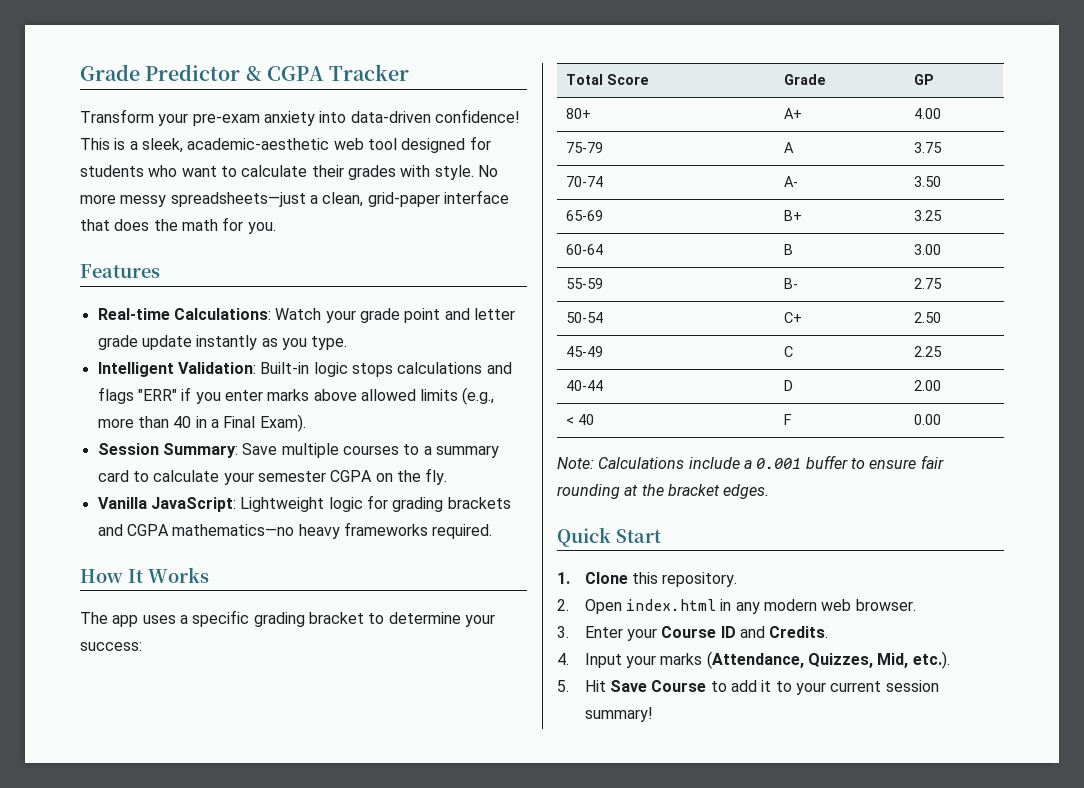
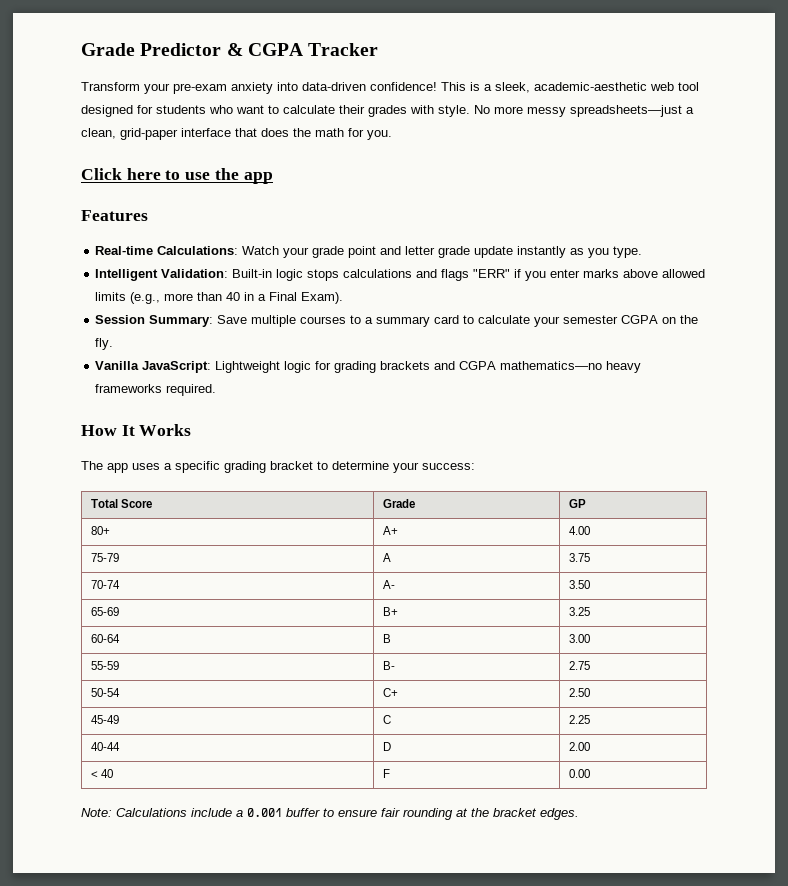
+ Click here to use the app
- Quick Start
- 1. Clone this repository.
- 2. Open index.html in any modern web browser.
- 3. Enter your Course ID and Credits.
- 4. Input your marks (Attendance, Quizzes, Mid, etc.).
- 5. Hit Save Course to add it to your current session summary!

